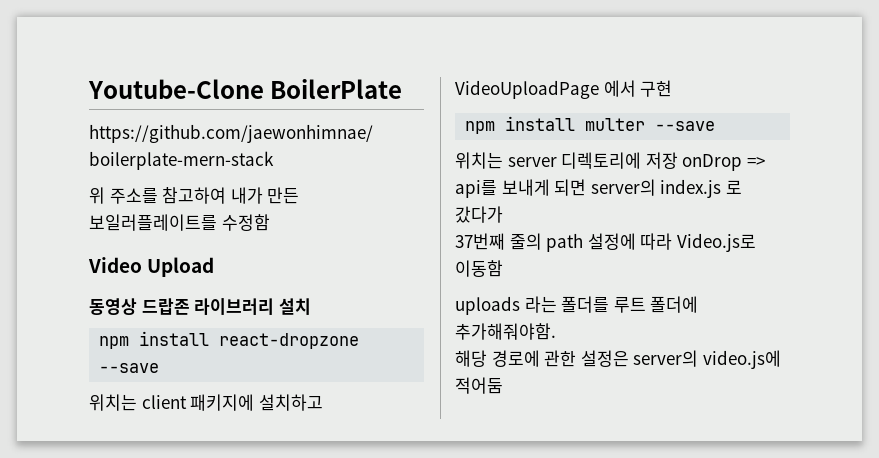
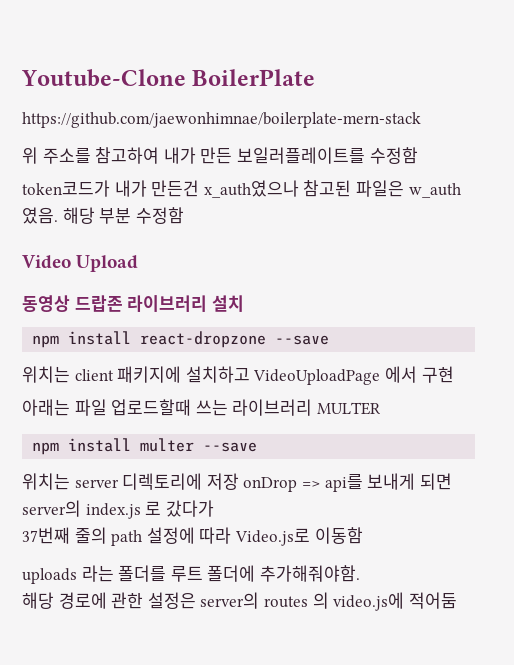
+ token코드가 내가 만든건 x_auth였으나 참고된 파일은 w_auth 였음. 해당 부분 수정함
+ 아래는 파일 업로드할때 쓰는 라이브러리 MULTER
- 해당 경로에 관한 설정은 server의 video.js에 적어둠
+ 해당 경로에 관한 설정은 server의 routes 의 video.js에 적어둠

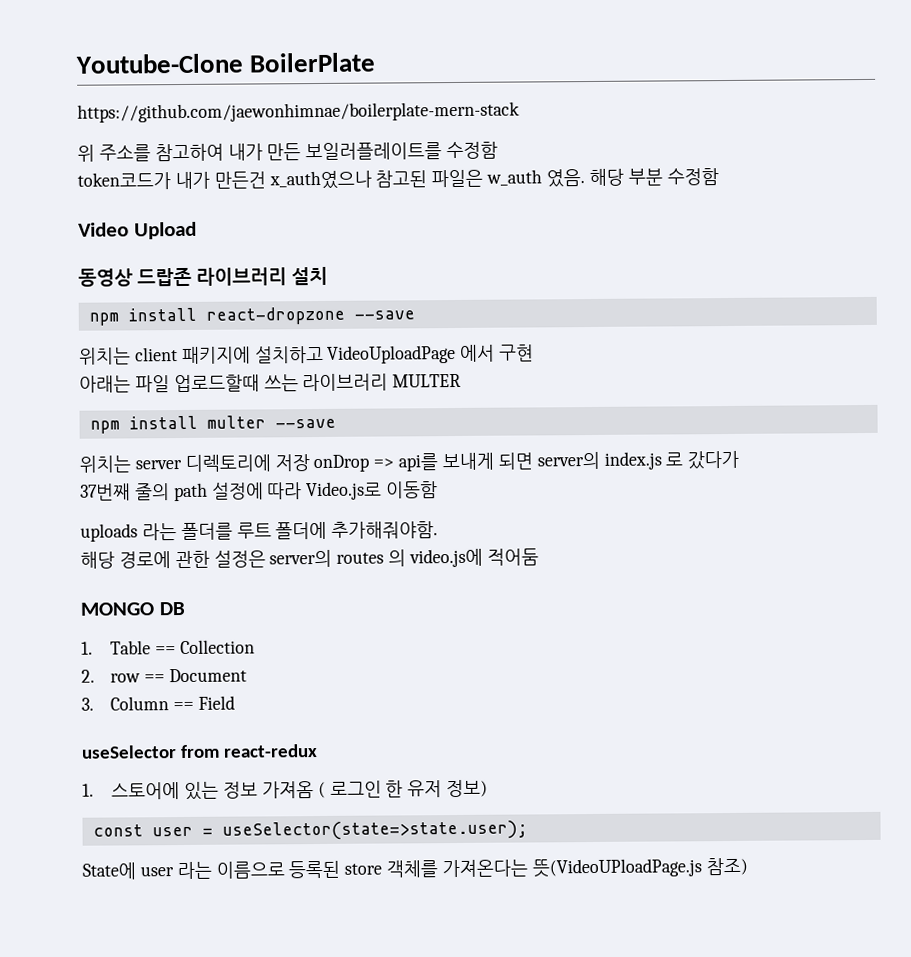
+ MONGO DB
+ 1. Table == Collection
+ 2. row == Document
+ 3. Column == Field
+ useSelector from react-redux
+ 1. 스토어에 있는 정보 가져옴 ( 로그인 한 유저 정보)
+ const user = useSelector(state=>state.user);
+ State에 user 라는 이름으로 등록된 store 객체를 가져온다는 뜻(VideoUPloadPage.js 참조)

